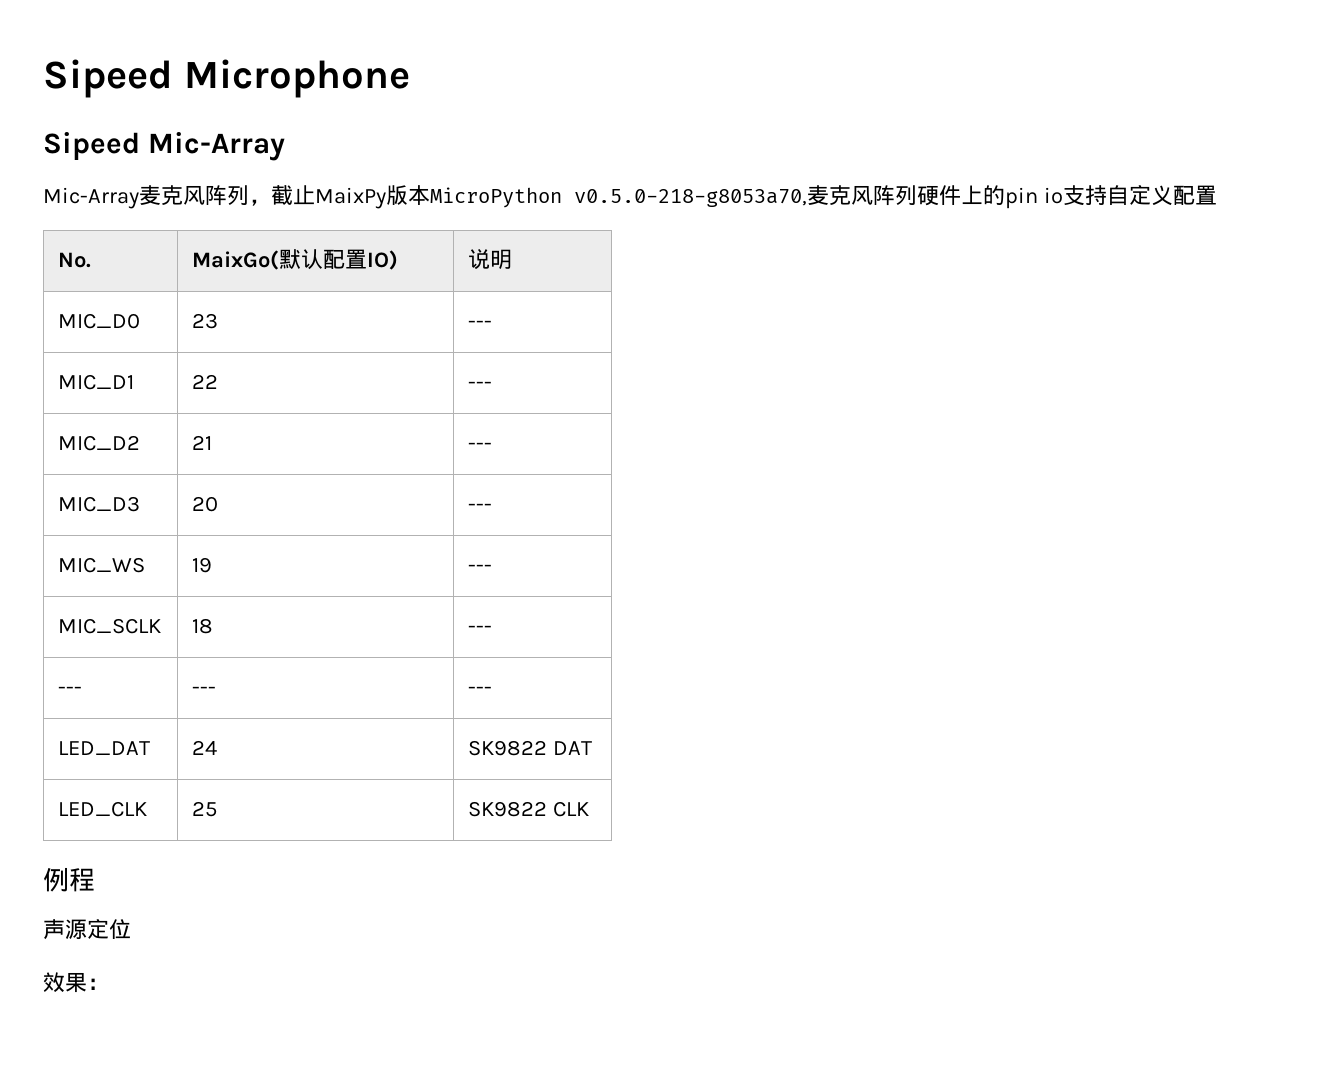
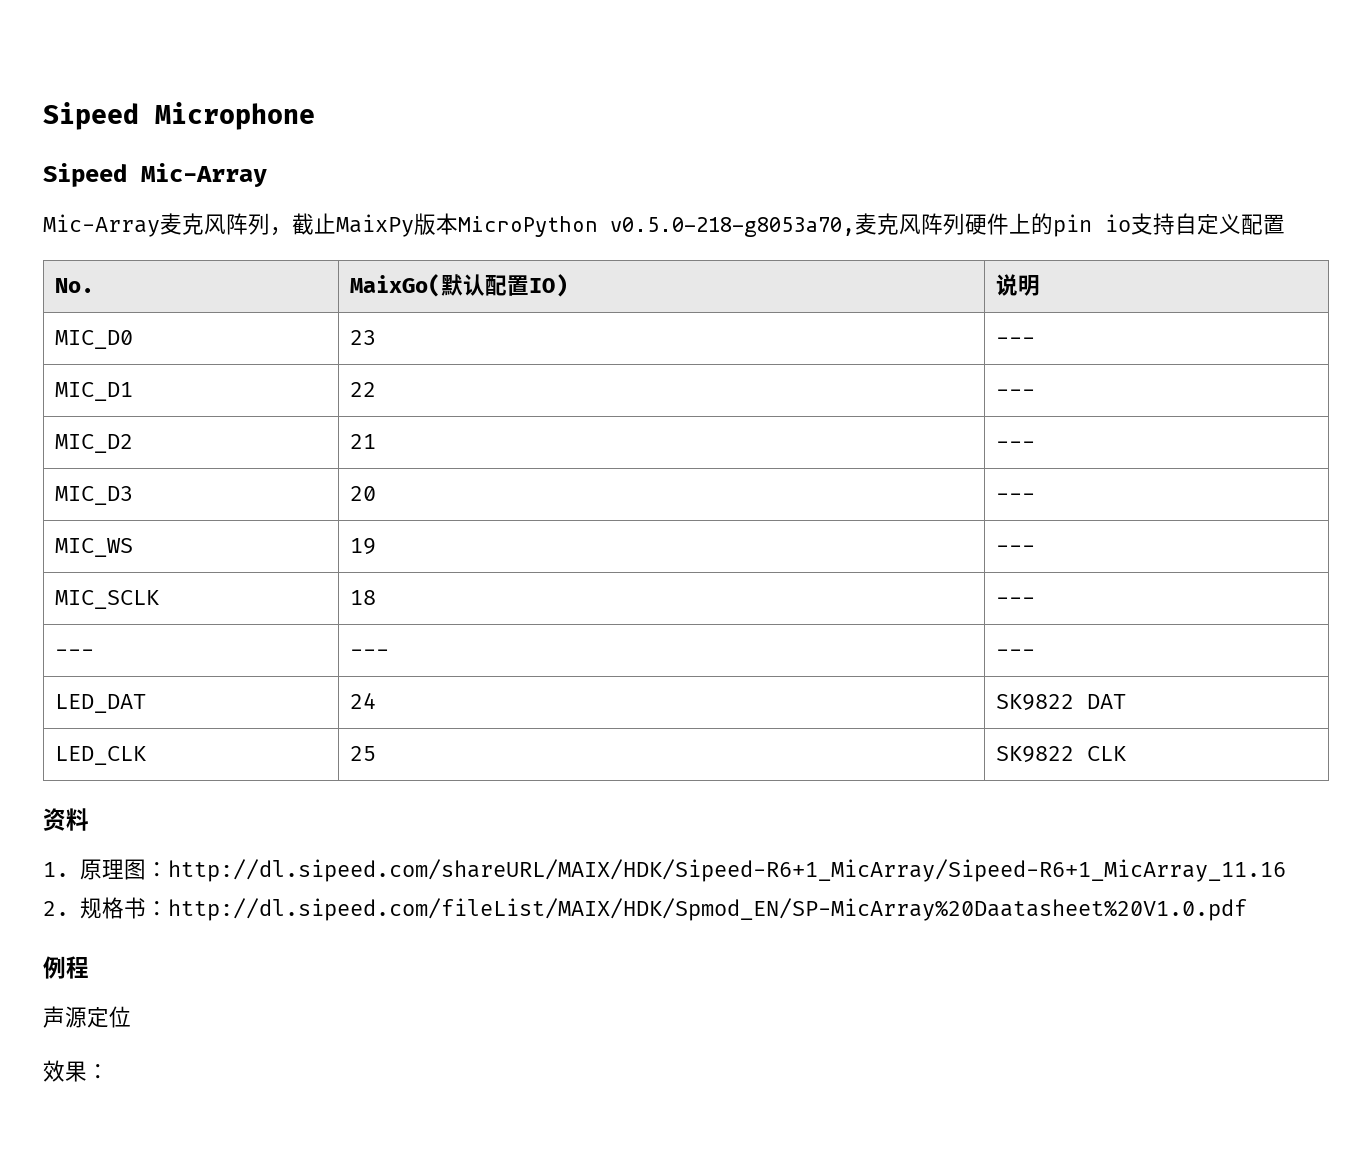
+ 资料
+ 1.原理图：http://dl.sipeed.com/shareURL/MAIX/HDK/Sipeed-R6+1_MicArray/Sipeed-R6+1_MicArray_11.16
+ 2.规格书：http://dl.sipeed.com/fileList/MAIX/HDK/Spmod_EN/SP-MicArray%20Daatasheet%20V1.0.pdf

